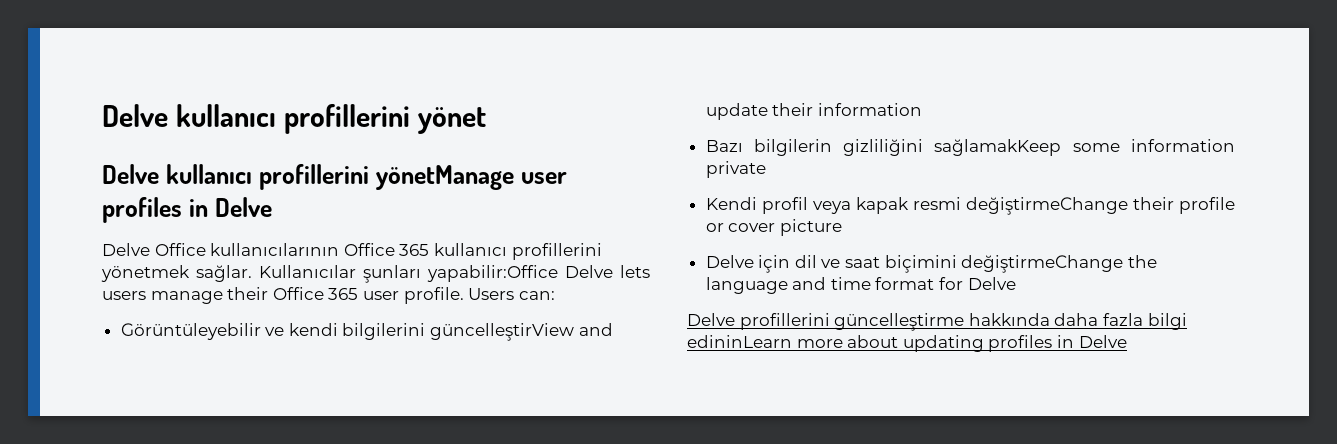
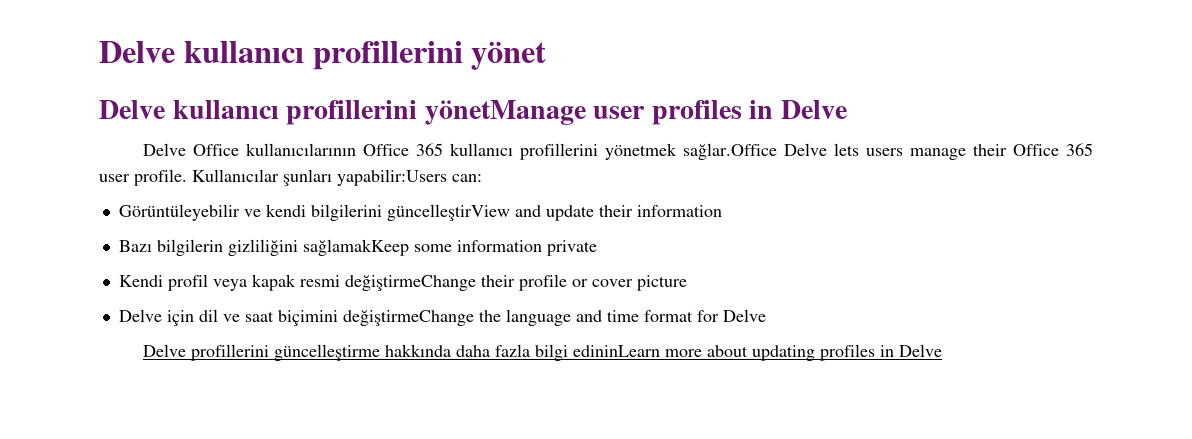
- Delve Office kullanıcılarının Office 365 kullanıcı profillerini yönetmek sağlar. Kullanıcılar şunları yapabilir:Office Delve lets users manage their Office 365 user profile.
+ Delve Office kullanıcılarının Office 365 kullanıcı profillerini yönetmek sağlar.Office Delve lets users manage their Office 365 user profile.
- Users can:
+ Kullanıcılar şunları yapabilir:Users can:

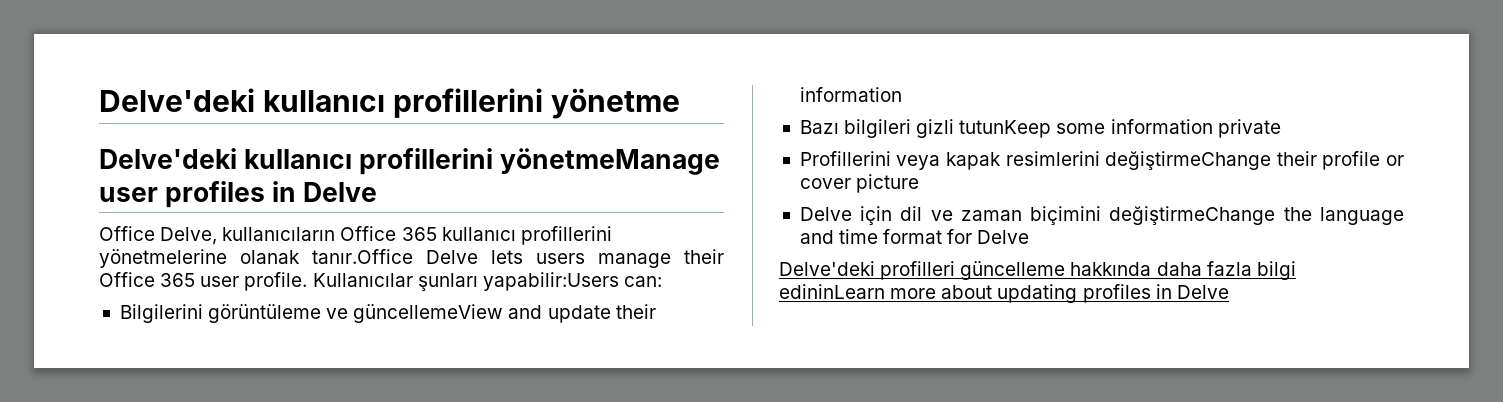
- Delve kullanıcı profillerini yönet
- Delve kullanıcı profillerini yönetManage user profiles in Delve
+ Delve'deki kullanıcı profillerini yönetme
+ Delve'deki kullanıcı profillerini yönetmeManage user profiles in Delve
- Delve Office kullanıcılarının Office 365 kullanıcı profillerini yönetmek sağlar.Office Delve lets users manage their Office 365 user profile.
+ Office Delve, kullanıcıların Office 365 kullanıcı profillerini yönetmelerine olanak tanır.Office Delve lets users manage their Office 365 user profile.
- Görüntüleyebilir ve kendi bilgilerini güncelleştirView and update their information
+ Bilgilerini görüntüleme ve güncellemeView and update their information
- Bazı bilgilerin gizliliğini sağlamakKeep some information private
+ Bazı bilgileri gizli tutunKeep some information private
- Kendi profil veya kapak resmi değiştirmeChange their profile or cover picture
+ Profillerini veya kapak resimlerini değiştirmeChange their profile or cover picture
- Delve için dil ve saat biçimini değiştirmeChange the language and time format for Delve
+ Delve için dil ve zaman biçimini değiştirmeChange the language and time format for Delve
- Delve profillerini güncelleştirme hakkında daha fazla bilgi edininLearn more about updating profiles in Delve
+ Delve'deki profilleri güncelleme hakkında daha fazla bilgi edininLearn more about updating profiles in Delve

